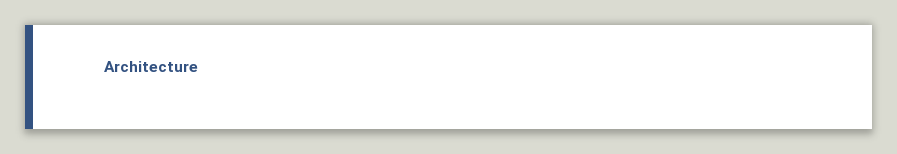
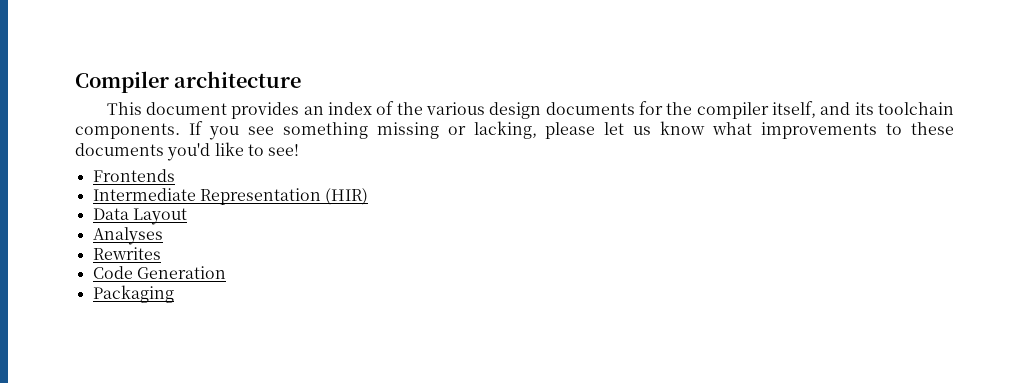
- Architecture
+ Compiler architecture
+ This document provides an index of the various design documents for the compiler itself, and its toolchain components. If you see something missing or lacking, please let us know what improvements to these documents you'd like to see!
+ Frontends
+ Intermediate Representation (HIR)
+ Data Layout
+ Analyses
+ Rewrites
+ Code Generation
+ Packaging

